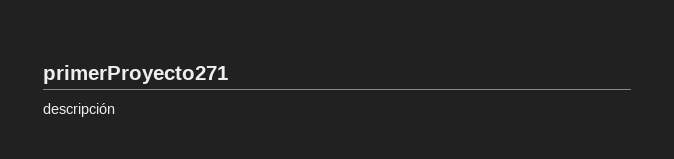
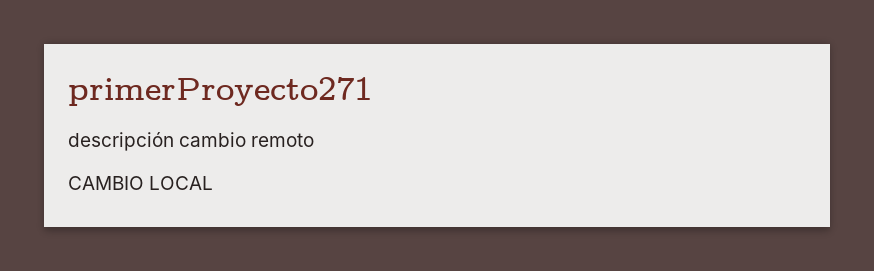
- descripción
+ descripción cambio remoto
+ CAMBIO LOCAL

